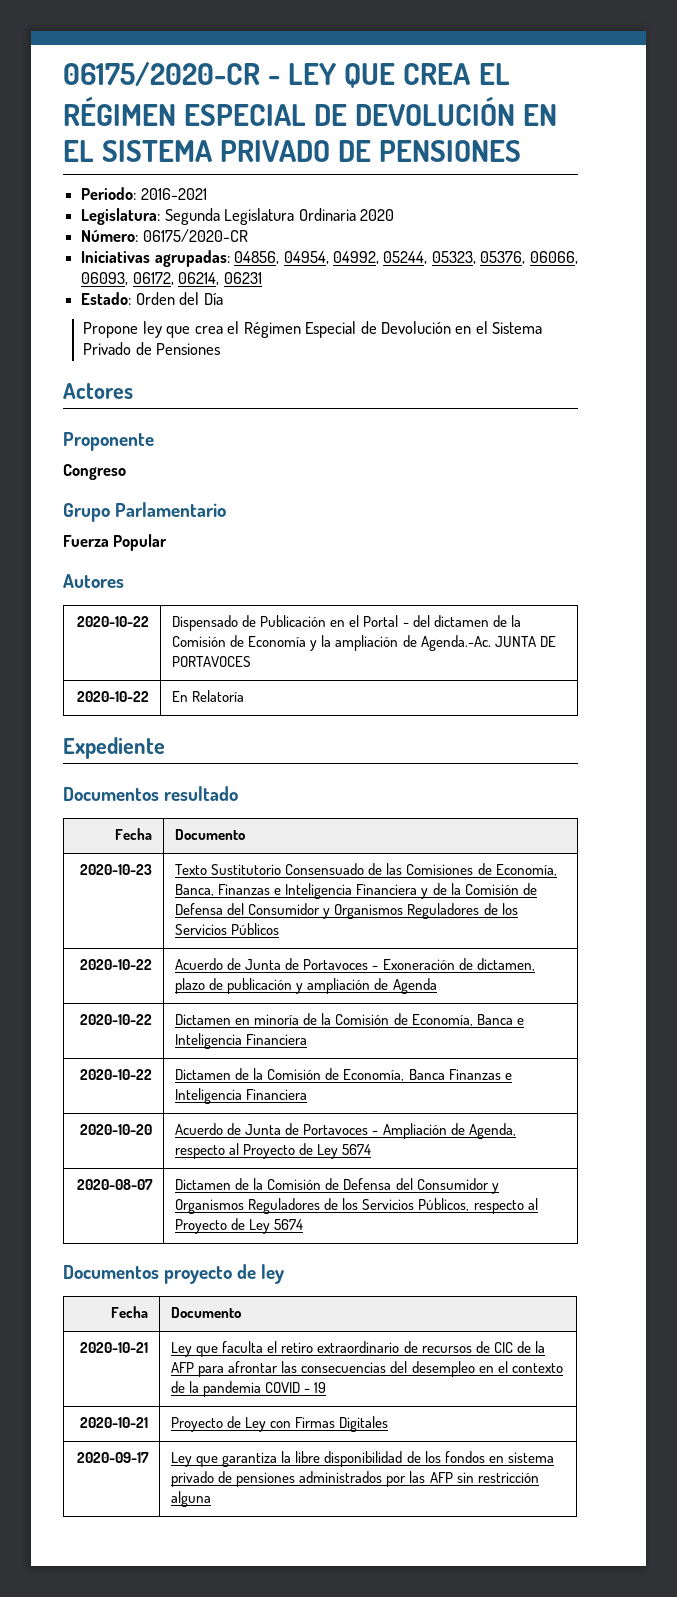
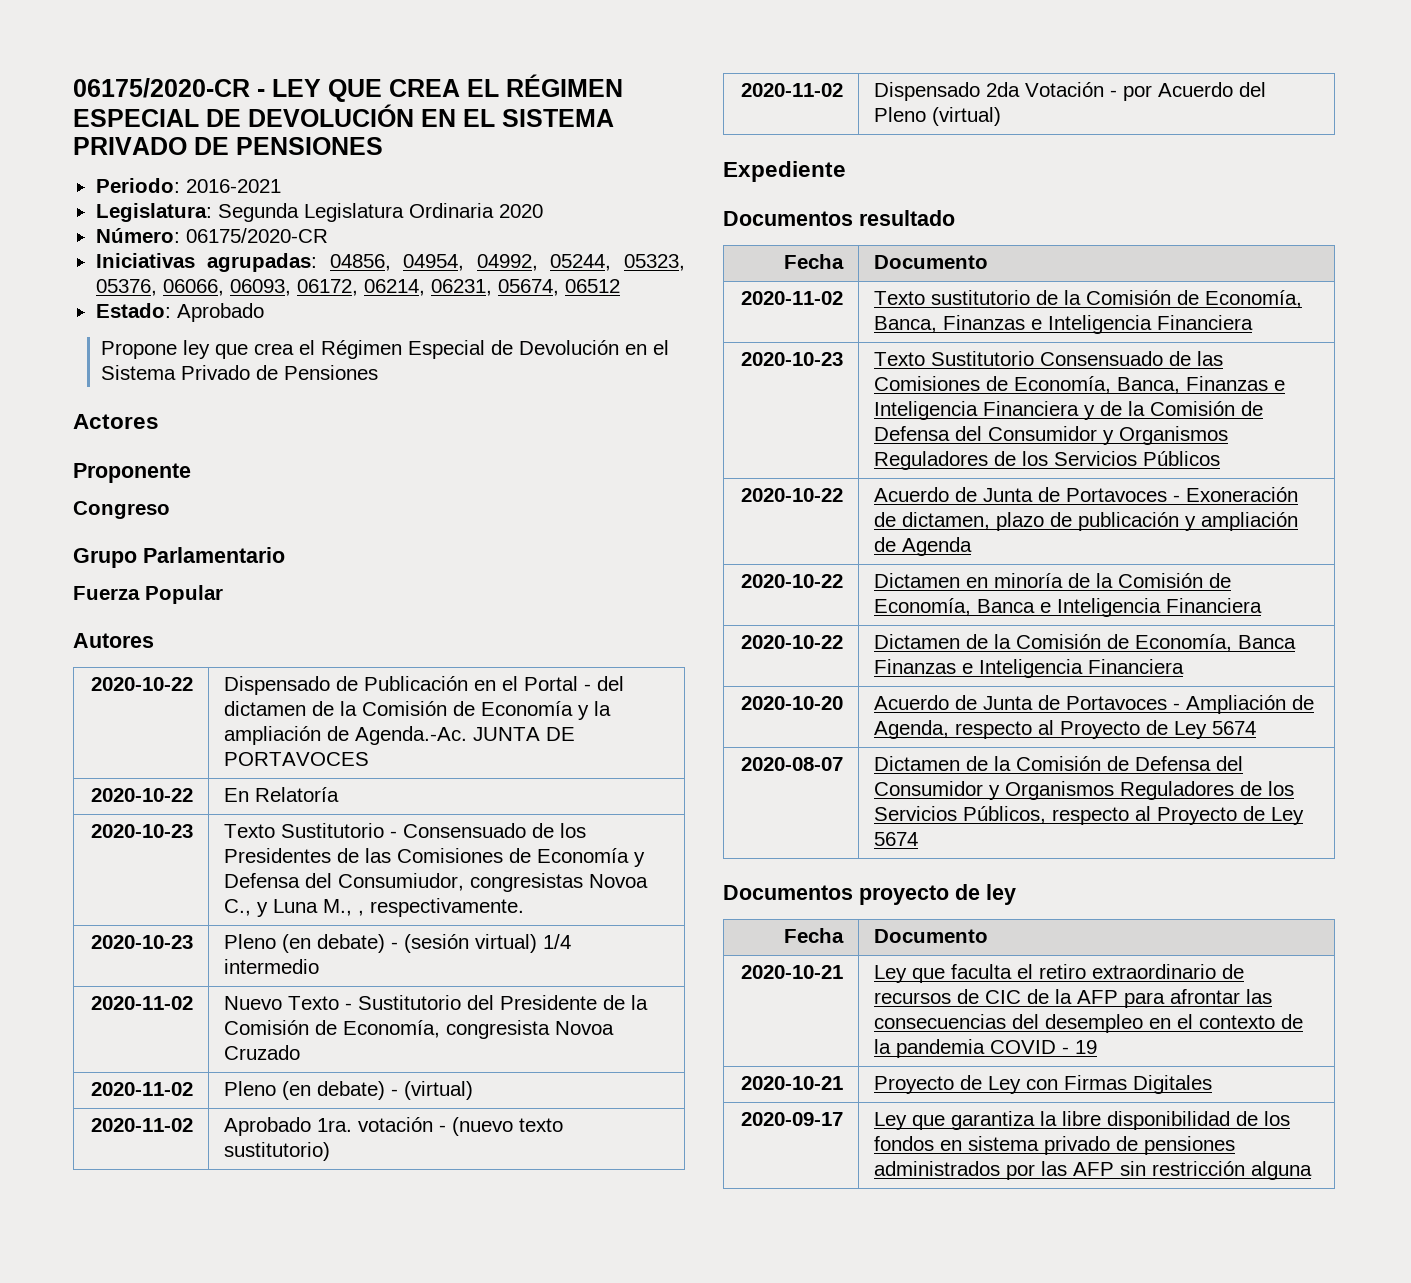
- Iniciativas agrupadas: 04856, 04954, 04992, 05244, 05323, 05376, 06066, 06093, 06172, 06214, 06231
- Estado: Orden del Día
+ Iniciativas agrupadas: 04856, 04954, 04992, 05244, 05323, 05376, 06066, 06093, 06172, 06214, 06231, 05674, 06512
+ Estado: Aprobado
+ 2020-10-23 | Texto Sustitutorio - Consensuado de los Presidentes de las Comisiones de Economía y Defensa del Consumiudor, congresistas Novoa C., y Luna M., , respectivamente.
+ 2020-10-23 | Pleno (en debate) - (sesión virtual) 1/4 intermedio
+ 2020-11-02 | Nuevo Texto - Sustitutorio del Presidente de la Comisión de Economía, congresista Novoa Cruzado
+ 2020-11-02 | Pleno (en debate) - (virtual)
+ 2020-11-02 | Aprobado 1ra. votación - (nuevo texto sustitutorio)
+ 2020-11-02 | Dispensado 2da Votación - por Acuerdo del Pleno (virtual)
+ 2020-11-02 | Texto sustitutorio de la Comisión de Economía, Banca, Finanzas e Inteligencia Financiera

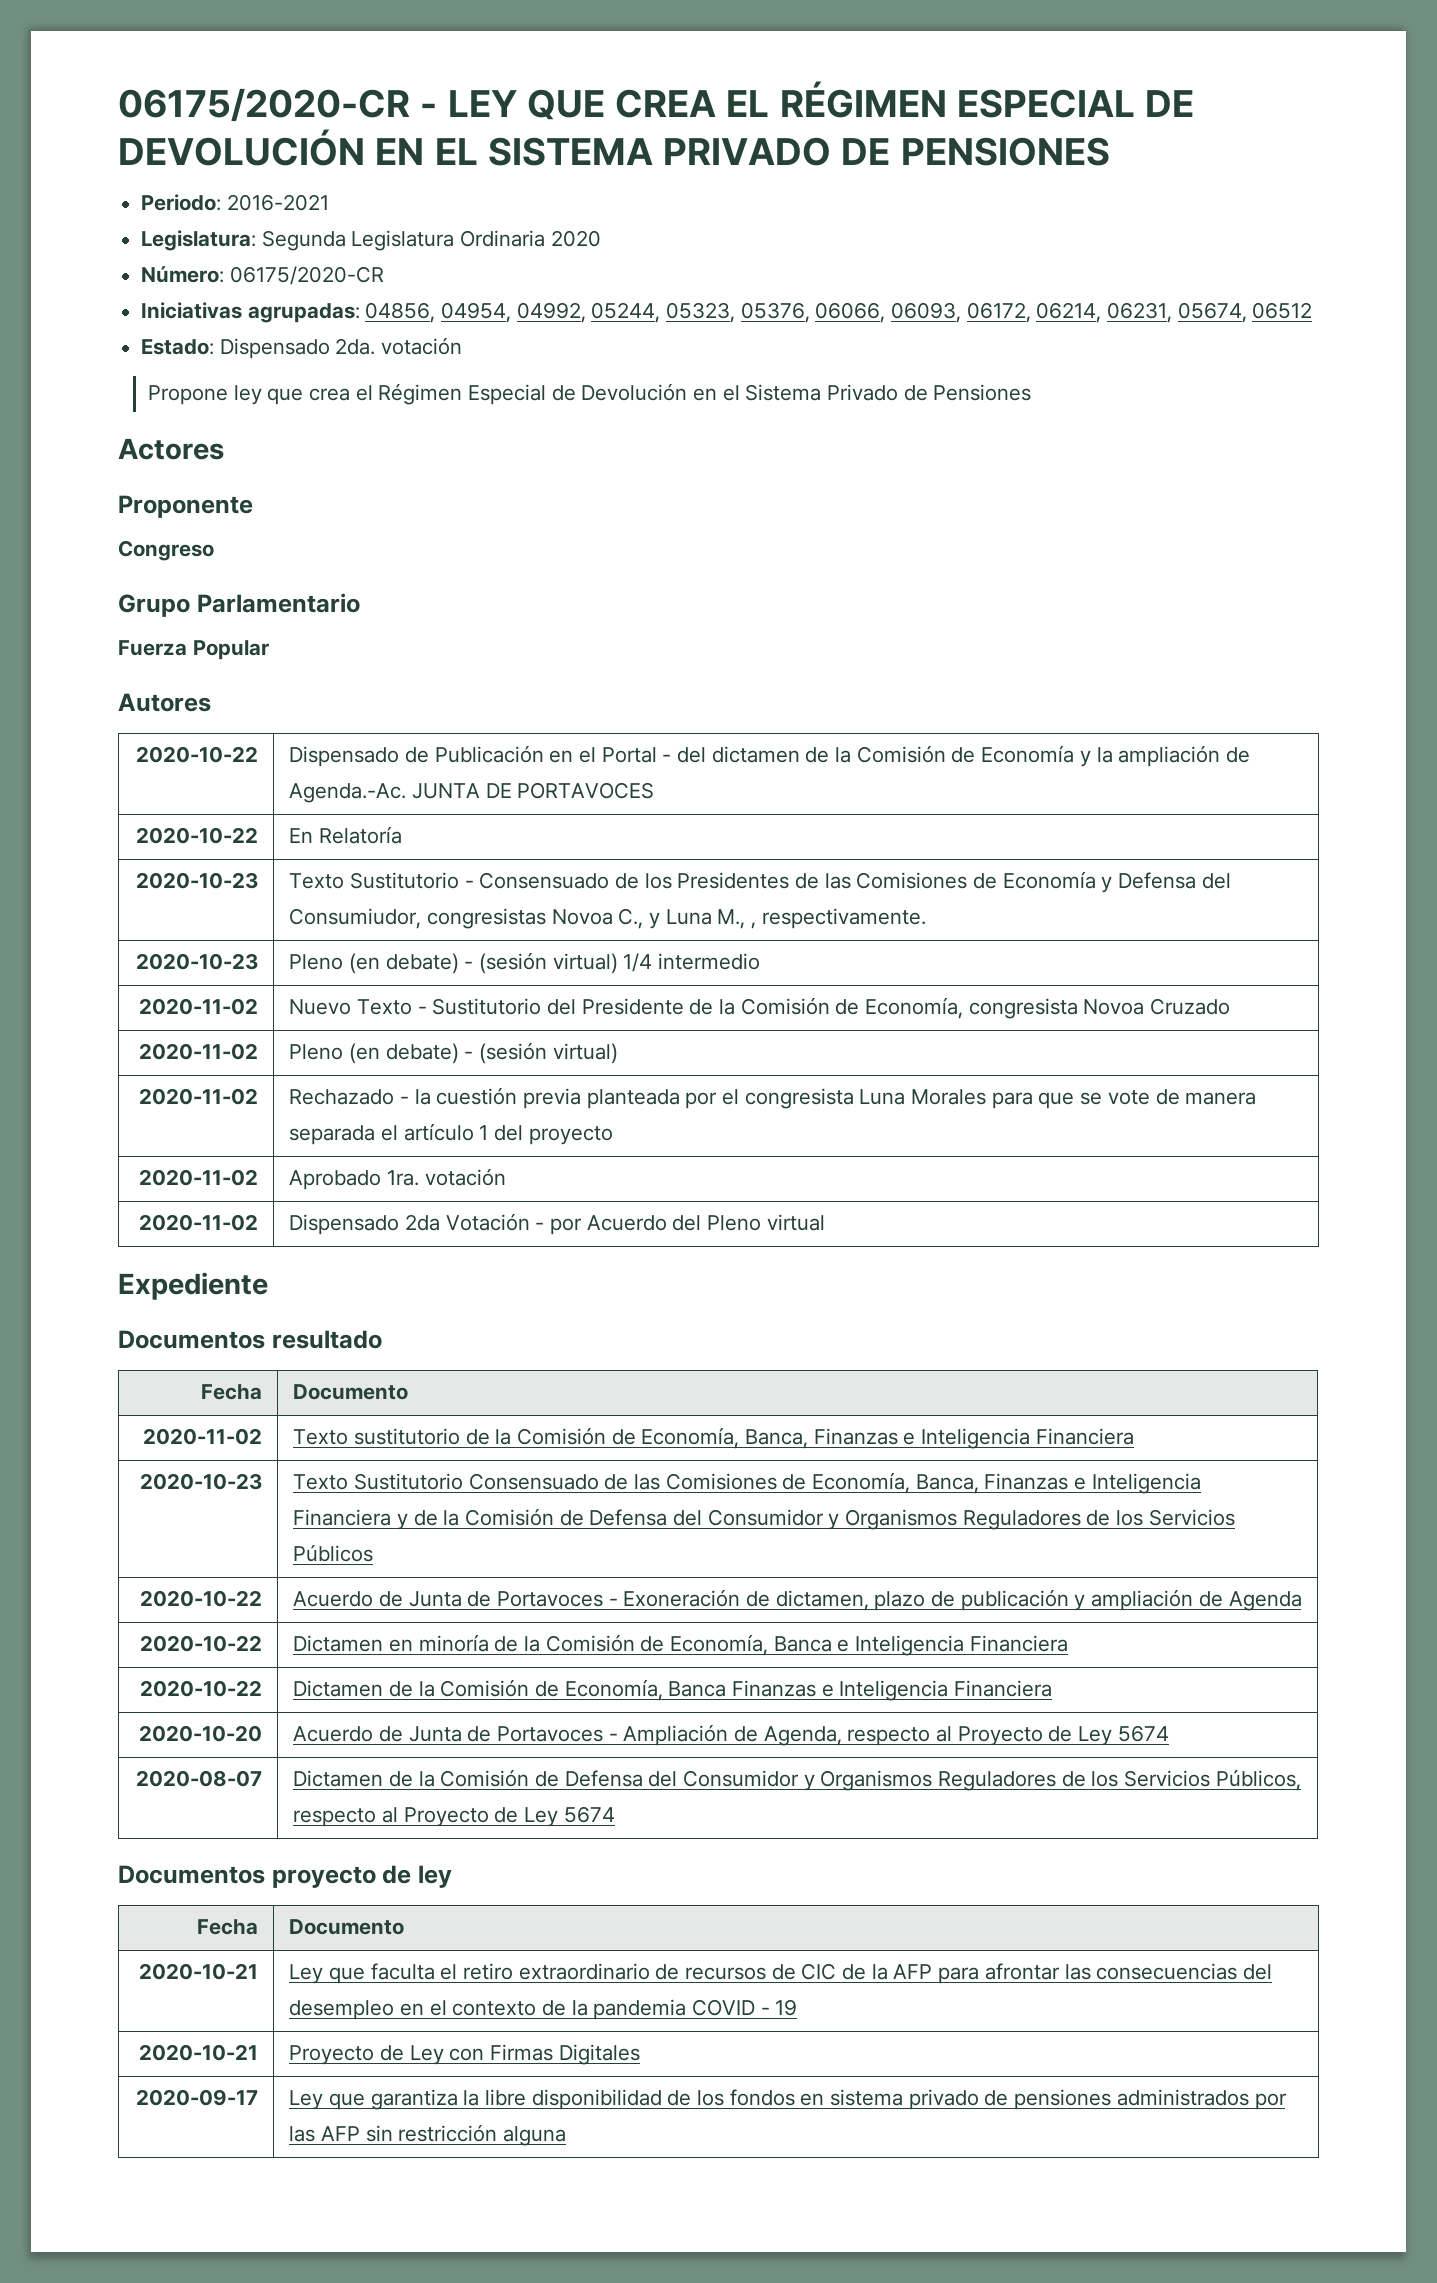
- Estado: Aprobado
+ Estado: Dispensado 2da. votación
- 2020-11-02 | Pleno (en debate) - (virtual)
+ 2020-11-02 | Pleno (en debate) - (sesión virtual)
+ 2020-11-02 | Rechazado - la cuestión previa planteada por el congresista Luna Morales para que se vote de manera separada el artículo 1 del proyecto
- 2020-11-02 | Aprobado 1ra. votación - (nuevo texto sustitutorio)
+ 2020-11-02 | Aprobado 1ra. votación
- 2020-11-02 | Dispensado 2da Votación - por Acuerdo del Pleno (virtual)
+ 2020-11-02 | Dispensado 2da Votación - por Acuerdo del Pleno virtual

